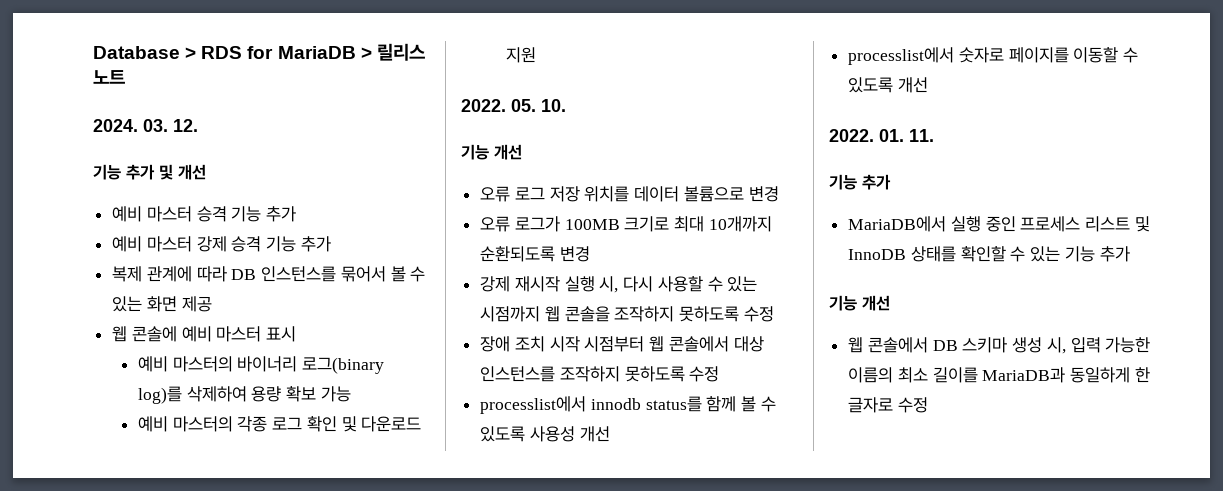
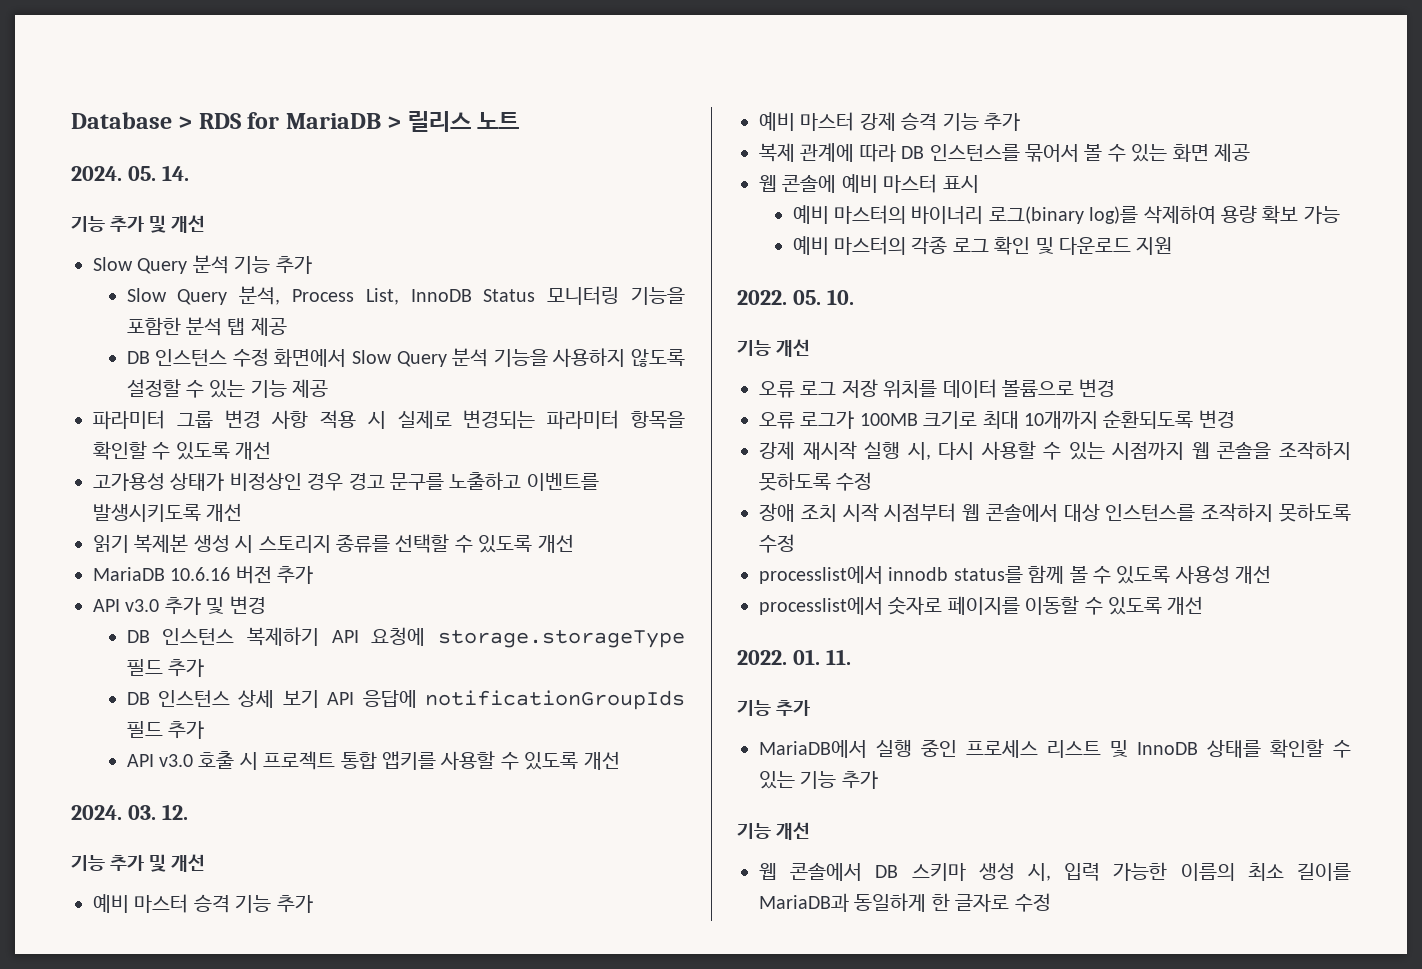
+ 2024. 05. 14.
+ 기능 추가 및 개선
+ Slow Query 분석 기능 추가
+ Slow Query 분석, Process List, InnoDB Status 모니터링 기능을 포함한 분석 탭 제공
+ DB 인스턴스 수정 화면에서 Slow Query 분석 기능을 사용하지 않도록 설정할 수 있는 기능 제공
+ 파라미터 그룹 변경 사항 적용 시 실제로 변경되는 파라미터 항목을 확인할 수 있도록 개선
+ 고가용성 상태가 비정상인 경우 경고 문구를 노출하고 이벤트를 발생시키도록 개선
+ 읽기 복제본 생성 시 스토리지 종류를 선택할 수 있도록 개선
+ MariaDB 10.6.16 버전 추가
+ API v3.0 추가 및 변경
+ DB 인스턴스 복제하기 API 요청에 storage.storageType 필드 추가
+ DB 인스턴스 상세 보기 API 응답에 notificationGroupIds 필드 추가
+ API v3.0 호출 시 프로젝트 통합 앱키를 사용할 수 있도록 개선

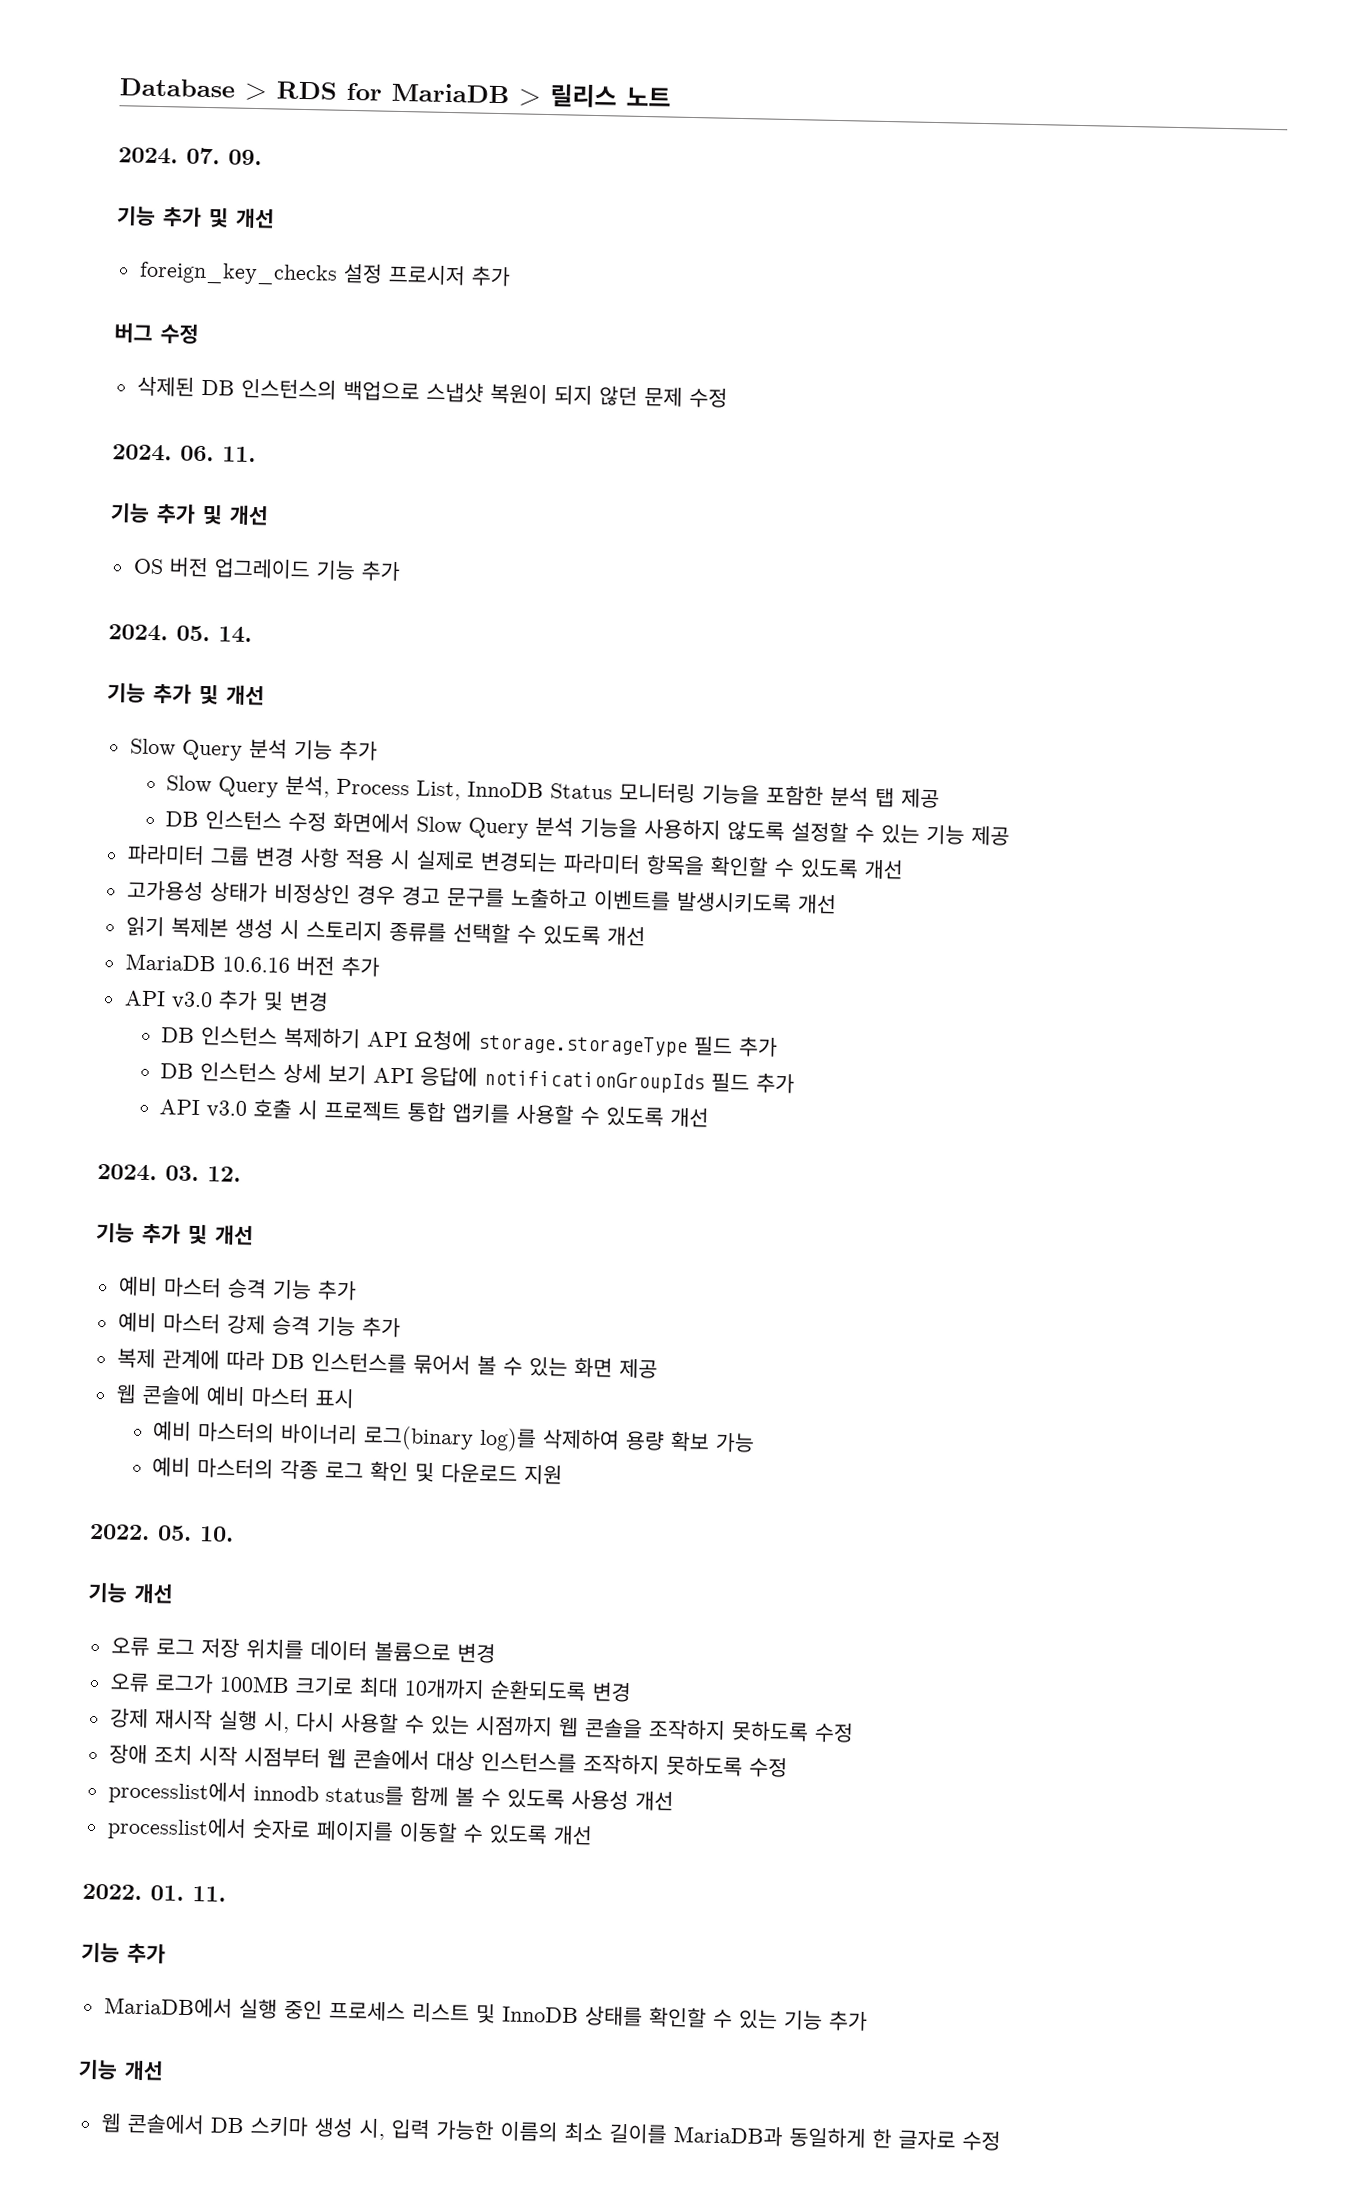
+ 2024. 07. 09.
+ 기능 추가 및 개선
+ foreign_key_checks 설정 프로시저 추가
+ 버그 수정
+ 삭제된 DB 인스턴스의 백업으로 스냅샷 복원이 되지 않던 문제 수정
+ 2024. 06. 11.
+ 기능 추가 및 개선
+ OS 버전 업그레이드 기능 추가

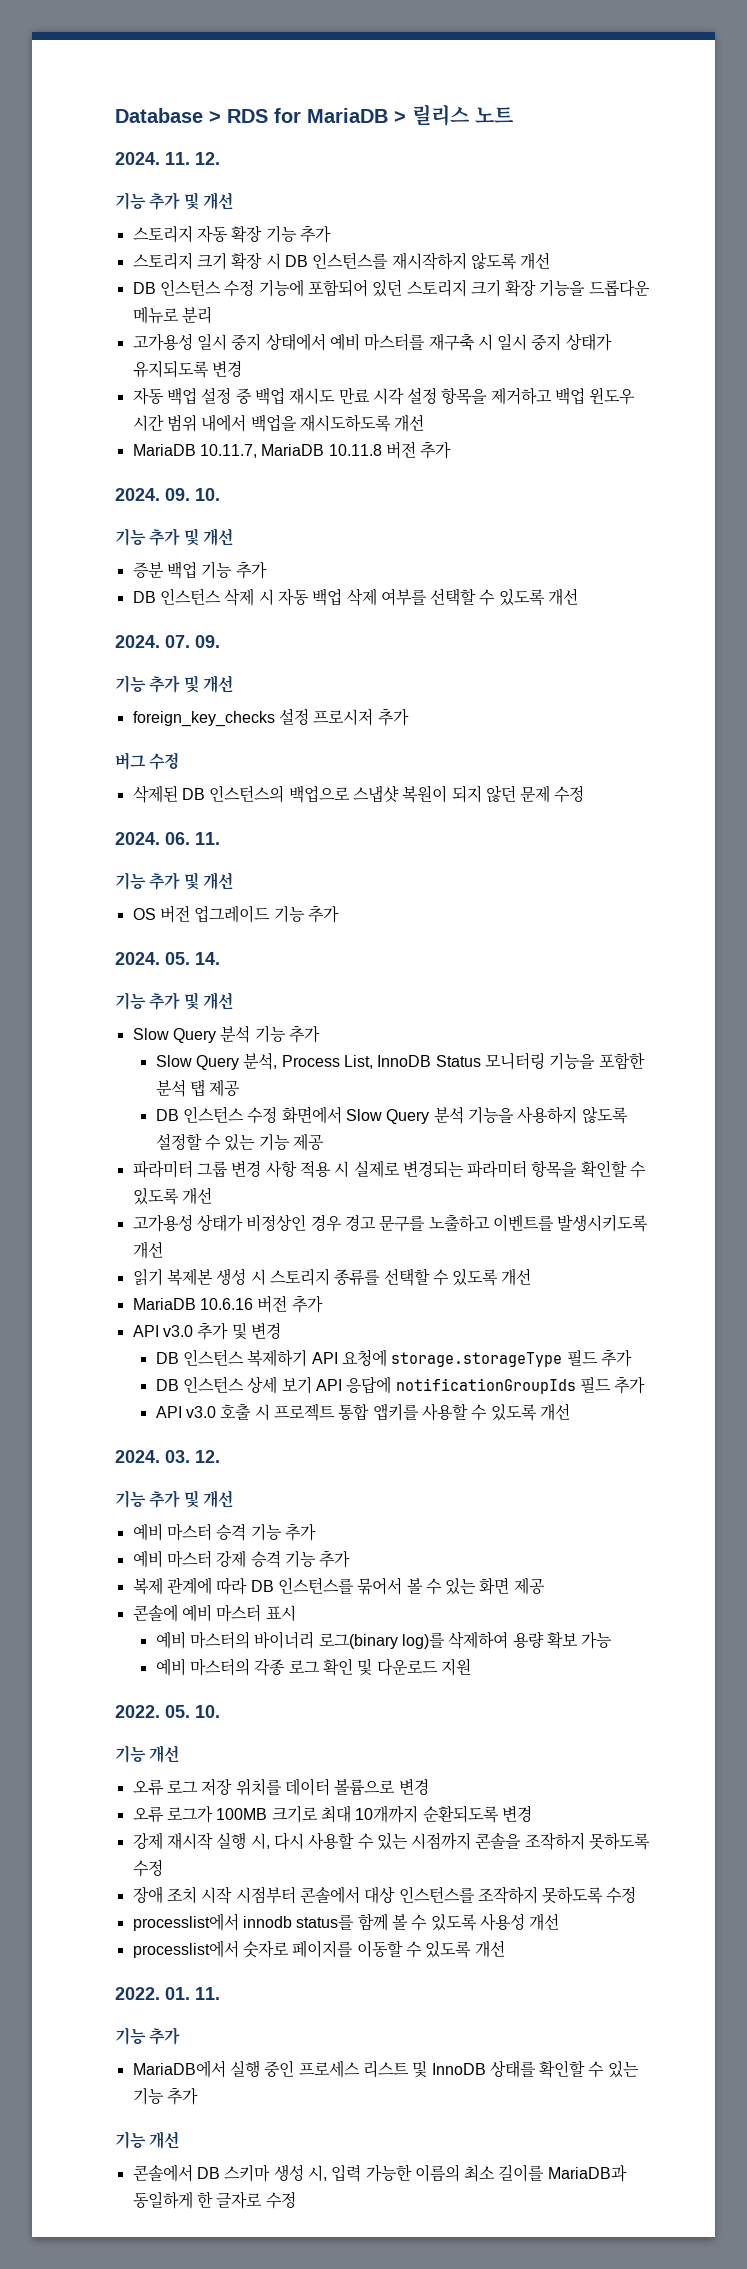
+ 2024. 11. 12.
+ 기능 추가 및 개선
+ 스토리지 자동 확장 기능 추가
+ 스토리지 크기 확장 시 DB 인스턴스를 재시작하지 않도록 개선
+ DB 인스턴스 수정 기능에 포함되어 있던 스토리지 크기 확장 기능을 드롭다운 메뉴로 분리
+ 고가용성 일시 중지 상태에서 예비 마스터를 재구축 시 일시 중지 상태가 유지되도록 변경
+ 자동 백업 설정 중 백업 재시도 만료 시각 설정 항목을 제거하고 백업 윈도우 시간 범위 내에서 백업을 재시도하도록 개선
+ MariaDB 10.11.7, MariaDB 10.11.8 버전 추가
+ 2024. 09. 10.
+ 기능 추가 및 개선
+ 증분 백업 기능 추가
+ DB 인스턴스 삭제 시 자동 백업 삭제 여부를 선택할 수 있도록 개선
- 웹 콘솔에 예비 마스터 표시
+ 콘솔에 예비 마스터 표시
- 강제 재시작 실행 시, 다시 사용할 수 있는 시점까지 웹 콘솔을 조작하지 못하도록 수정
+ 강제 재시작 실행 시, 다시 사용할 수 있는 시점까지 콘솔을 조작하지 못하도록 수정
- 장애 조치 시작 시점부터 웹 콘솔에서 대상 인스턴스를 조작하지 못하도록 수정
+ 장애 조치 시작 시점부터 콘솔에서 대상 인스턴스를 조작하지 못하도록 수정
- 웹 콘솔에서 DB 스키마 생성 시, 입력 가능한 이름의 최소 길이를 MariaDB과 동일하게 한 글자로 수정
+ 콘솔에서 DB 스키마 생성 시, 입력 가능한 이름의 최소 길이를 MariaDB과 동일하게 한 글자로 수정

